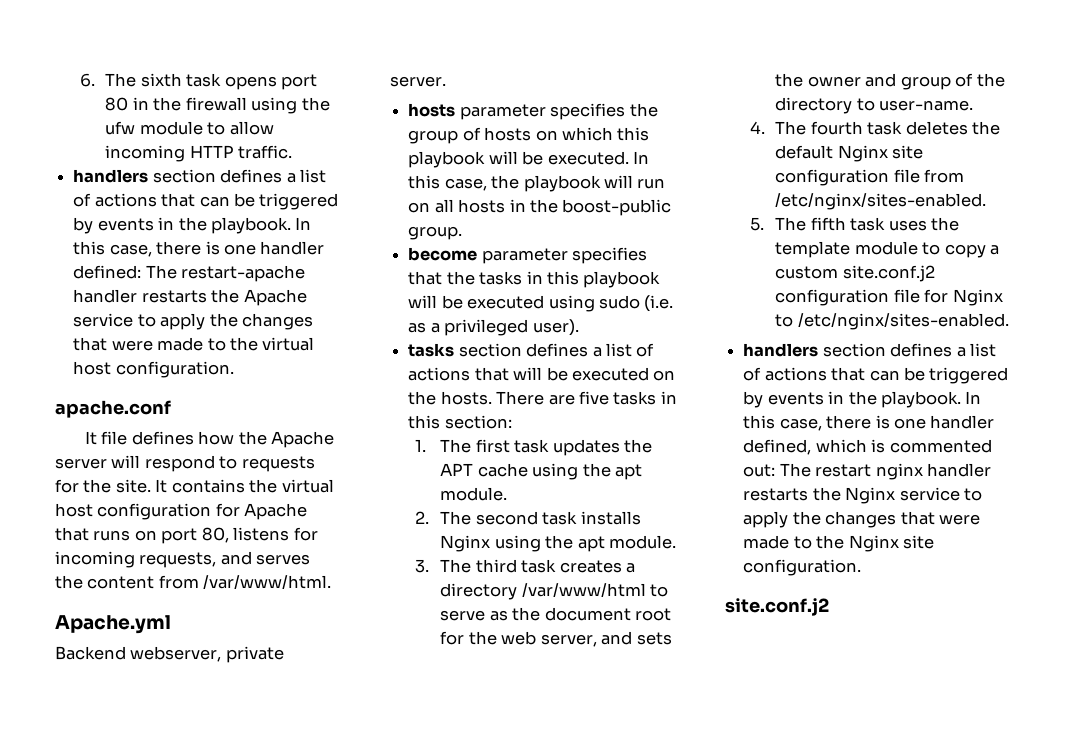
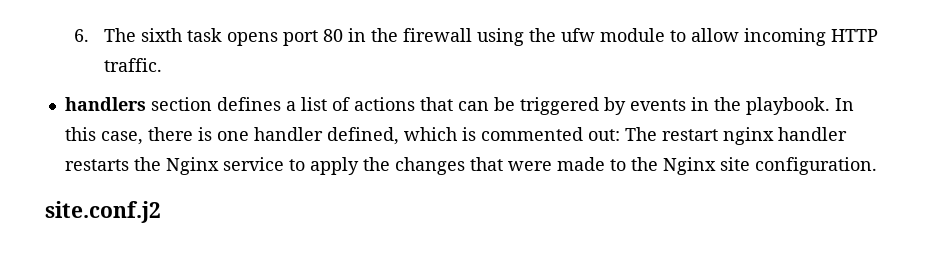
- handlers section defines a list of actions that can be triggered by events in the playbook. In this case, there is one handler defined: The restart-apache handler restarts the Apache service to apply the changes that were made to the virtual host configuration.
- apache.conf
- It file defines how the Apache server will respond to requests for the site. It contains the virtual host configuration for Apache that runs on port 80, listens for incoming requests, and serves the content from /var/www/html.
- Apache.yml
- Backend webserver, private server.
- hosts parameter specifies the group of hosts on which this playbook will be executed. In this case, the playbook will run on all hosts in the boost-public group.
- become parameter specifies that the tasks in this playbook will be executed using sudo (i.e. as a privileged user).
- tasks section defines a list of actions that will be executed on the hosts. There are five tasks in this section:
- 1. The first task updates the APT cache using the apt module.
- 2. The second task installs Nginx using the apt module.
- 3. The third task creates a directory /var/www/html to serve as the document root for the web server, and sets the owner and group of the directory to user-name.
- 4. The fourth task deletes the default Nginx site configuration file from /etc/nginx/sites-enabled.
- 5. The fifth task uses the template module to copy a custom site.conf.j2 configuration file for Nginx to /etc/nginx/sites-enabled.

